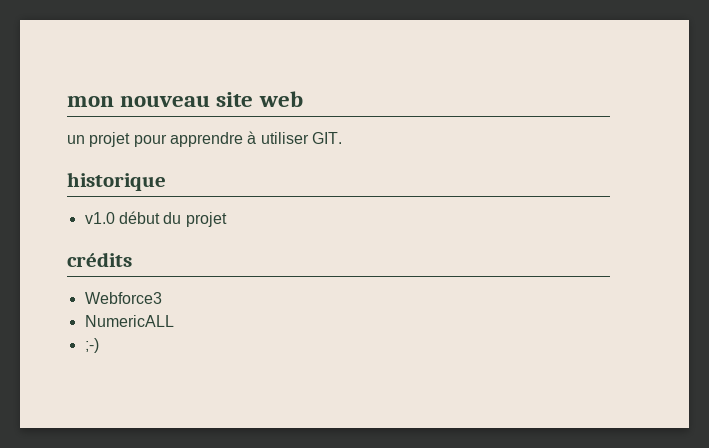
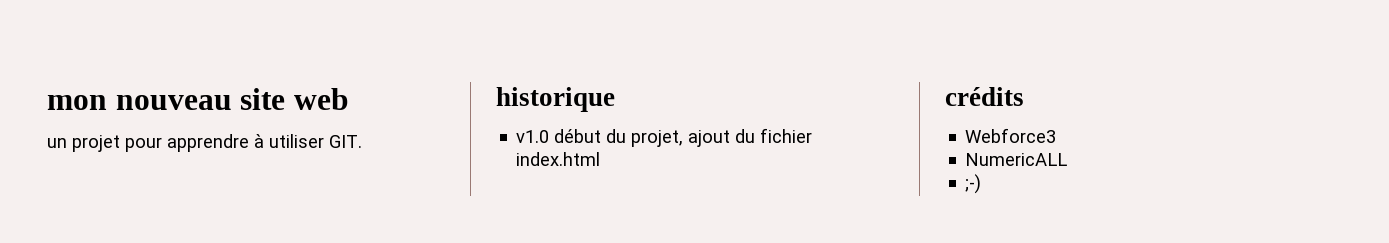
- v1.0 début du projet
+ v1.0 début du projet, ajout du fichier index.html

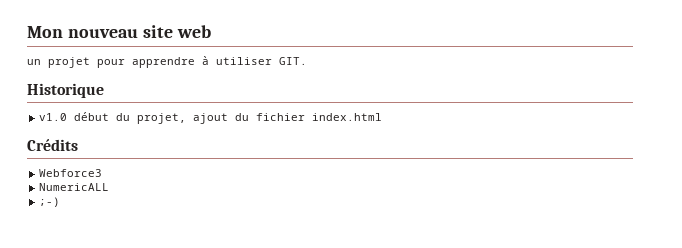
- mon nouveau site web
+ Mon nouveau site web
- historique
+ Historique
- crédits
+ Crédits

